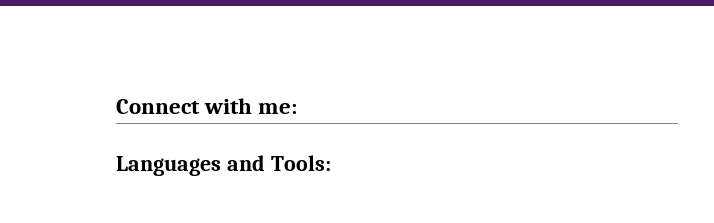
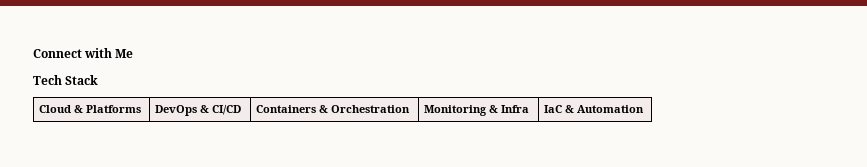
- Connect with me:
- Languages and Tools:
+ Connect with Me
+ Tech Stack
+ Cloud & Platforms | DevOps & CI/CD | Containers & Orchestration | Monitoring & Infra | IaC & Automation

